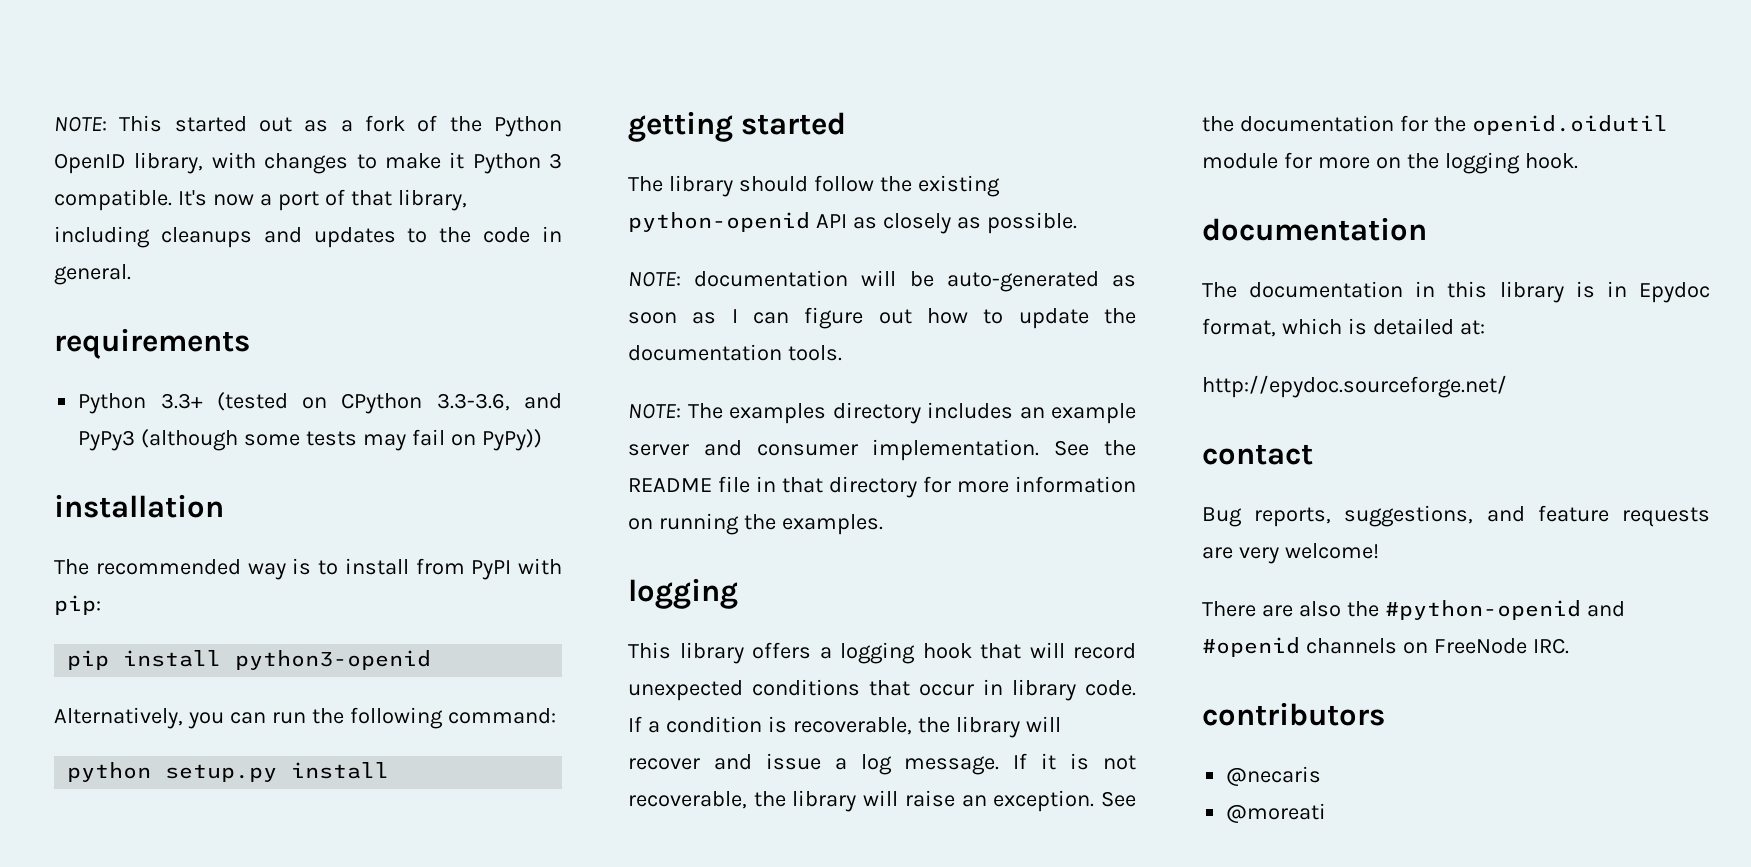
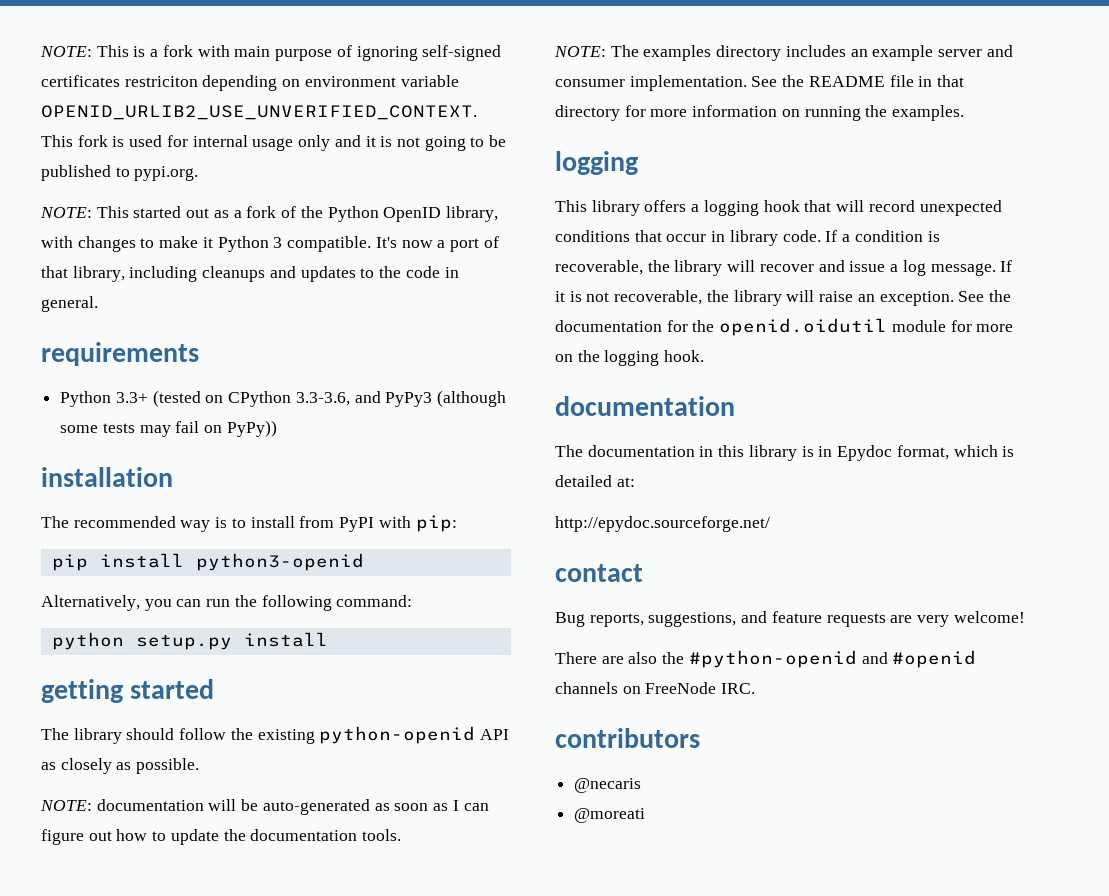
+ NOTE: This is a fork with main purpose of ignoring self-signed certificates restriciton depending on environment variable OPENID_URLIB2_USE_UNVERIFIED_CONTEXT. This fork is used for internal usage only and it is not going to be published to pypi.org.

